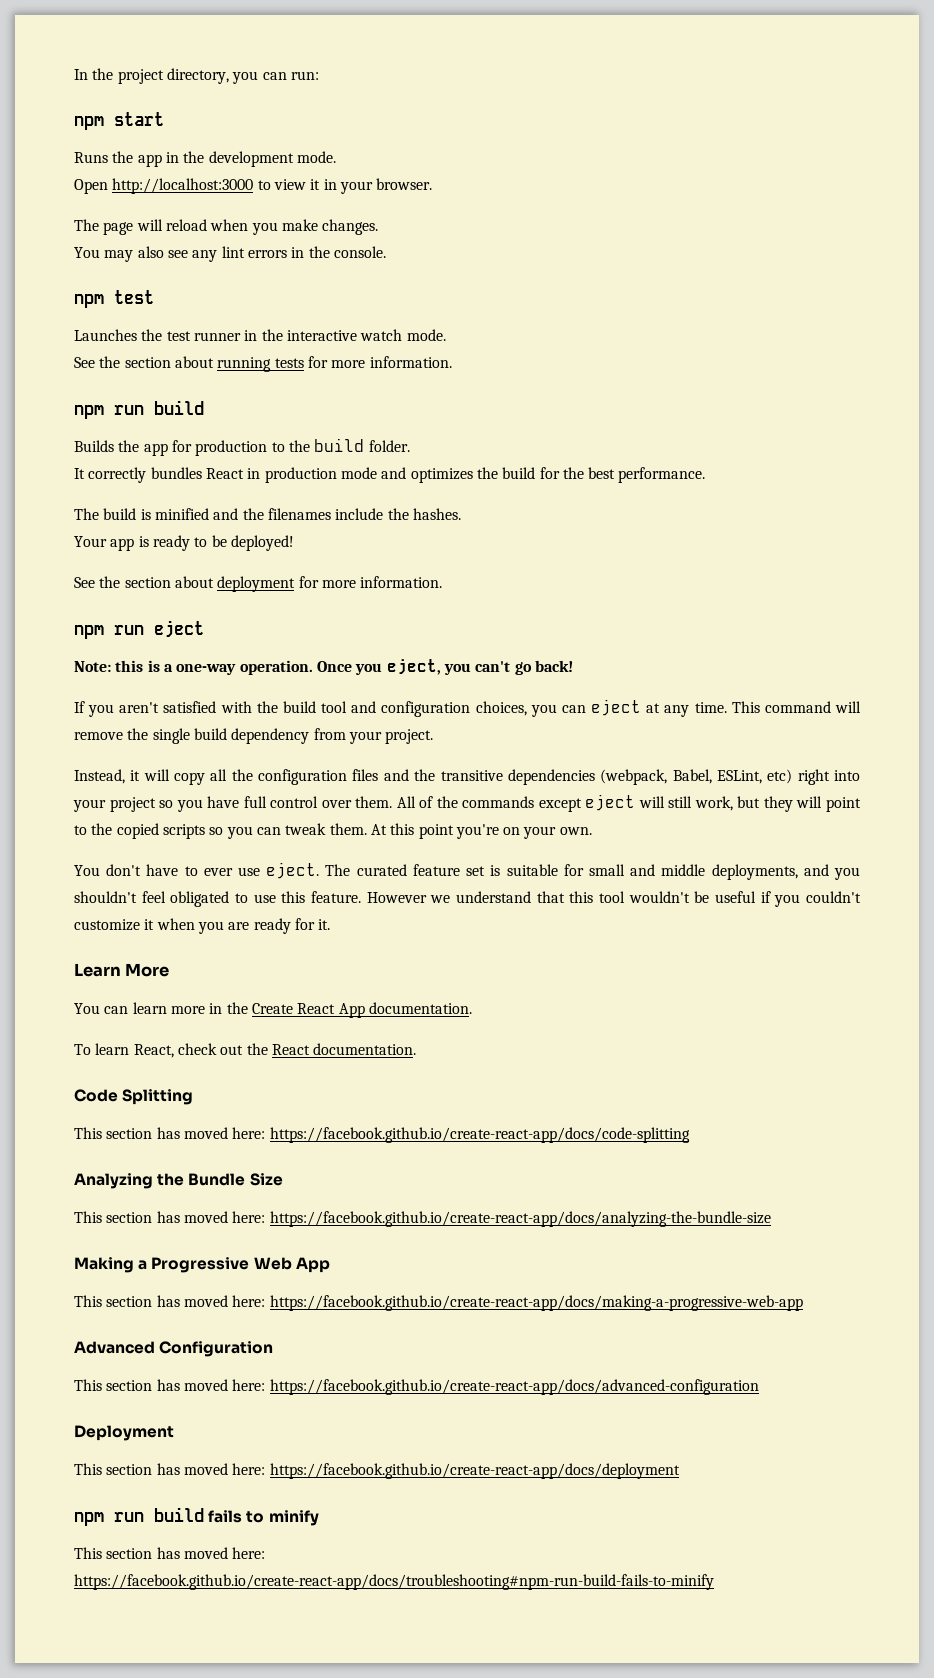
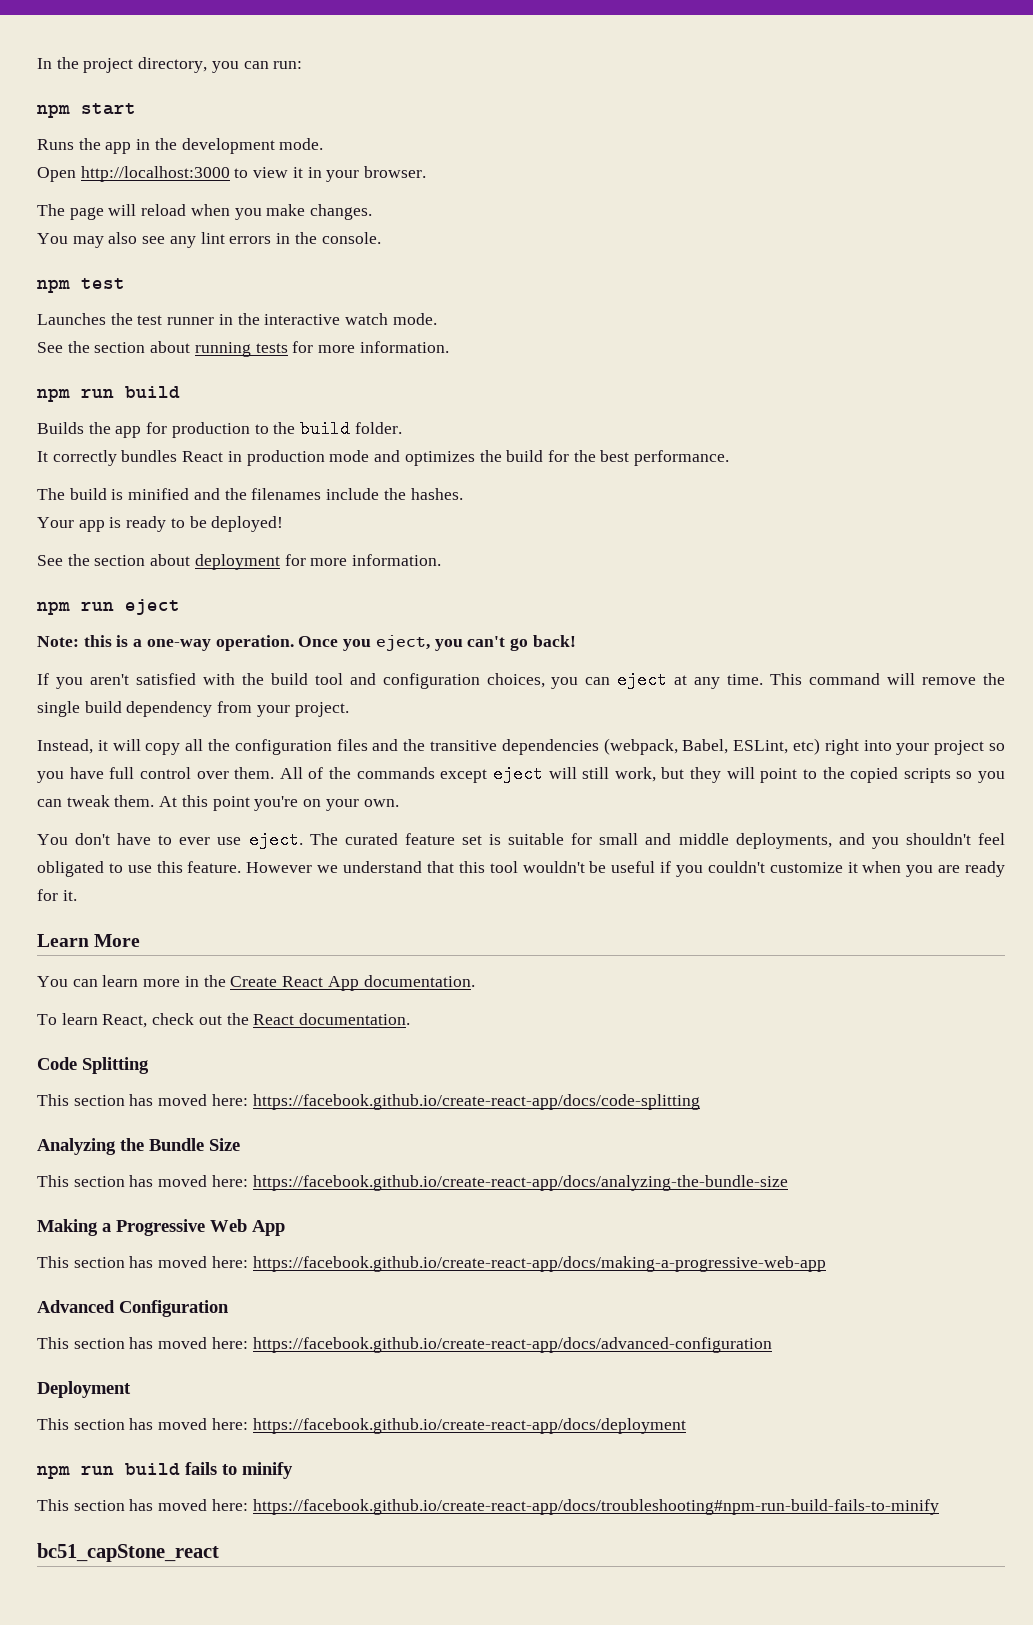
+ bc51_capStone_react

